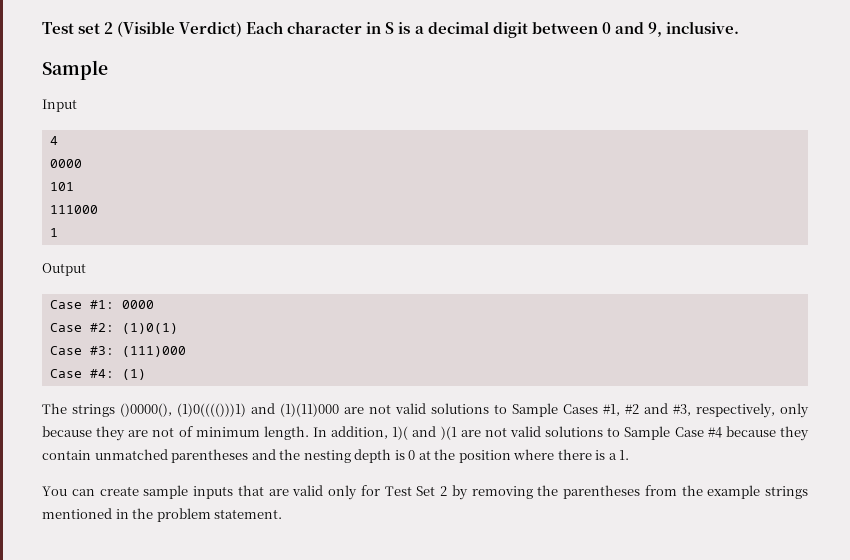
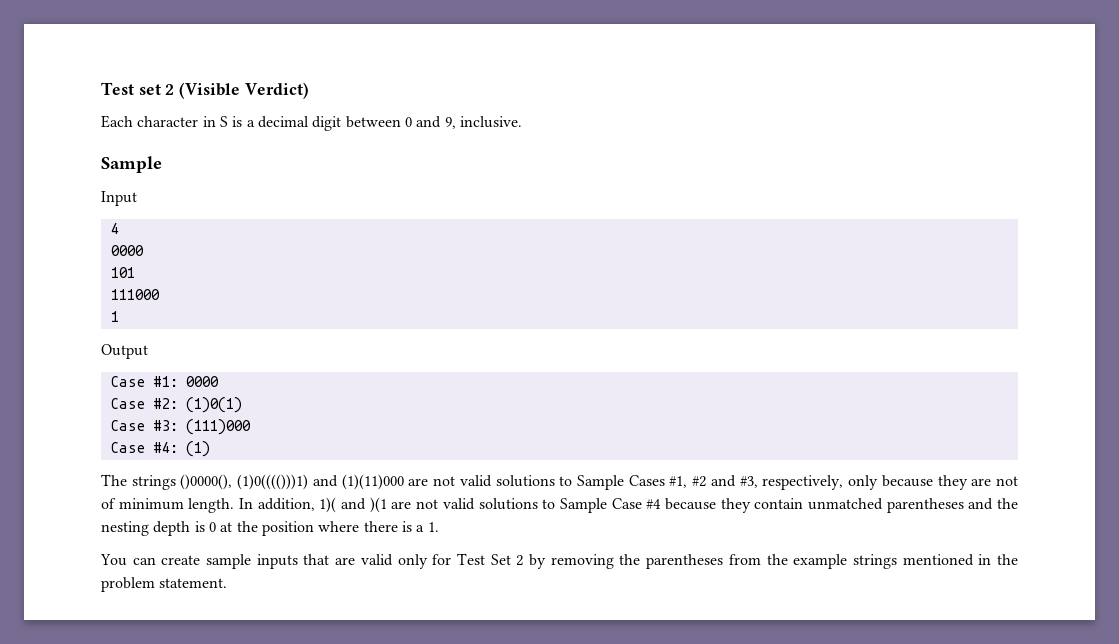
- Test set 2 (Visible Verdict) Each character in S is a decimal digit between 0 and 9, inclusive.
+ Test set 2 (Visible Verdict)
+ Each character in S is a decimal digit between 0 and 9, inclusive.

